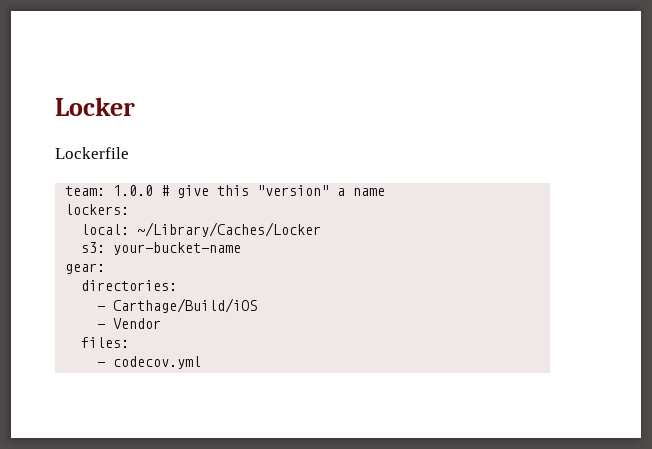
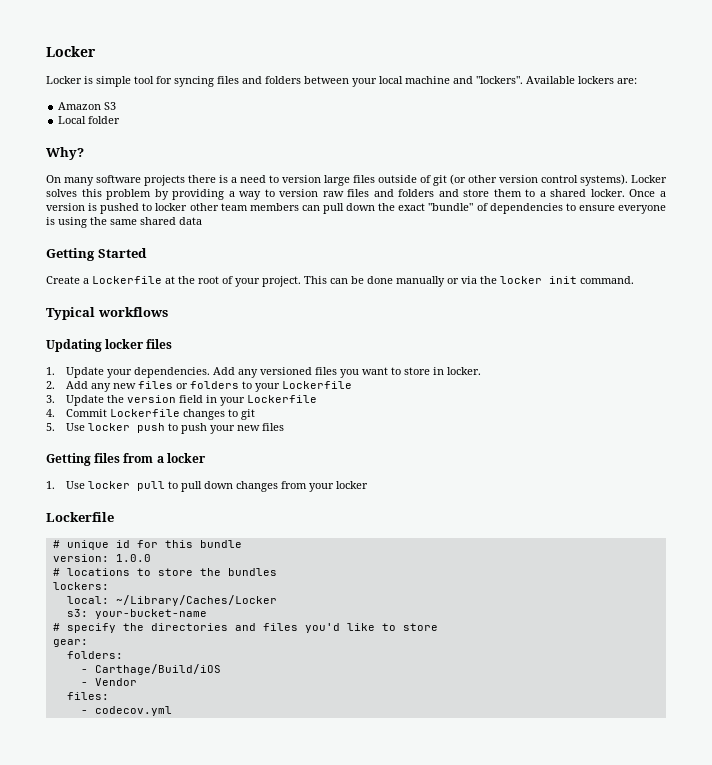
+ Locker is simple tool for syncing files and folders between your local machine and "lockers". Available lockers are:
+ Amazon S3
+ Local folder
+ Why?
+ On many software projects there is a need to version large files outside of git (or other version control systems). Locker solves this problem by providing a way to version raw files and folders and store them to a shared locker. Once a version is pushed to locker other team members can pull down the exact "bundle" of dependencies to ensure everyone is using the same shared data
+ Getting Started
+ Create a Lockerfile at the root of your project. This can be done manually or via the locker init command.
+ Typical workflows
+ Updating locker files
+ 1. Update your dependencies. Add any versioned files you want to store in locker.
+ 2. Add any new files or folders to your Lockerfile
+ 3. Update the version field in your Lockerfile
+ 4. Commit Lockerfile changes to git
+ 5. Use locker push to push your new files
+ Getting files from a locker
+ 1. Use locker pull to pull down changes from your locker
  Lockerfile
- team: 1.0.0 # give this "version" a name
+ # unique id for this bundle
+ version: 1.0.0
+ # locations to store the bundles
+ # specify the directories and files you'd like to store
- directories:
+ folders:

